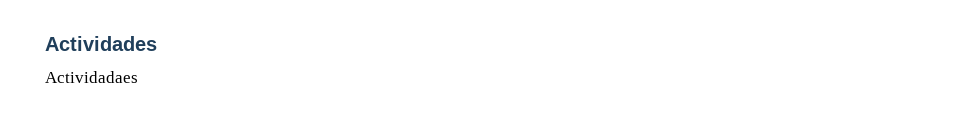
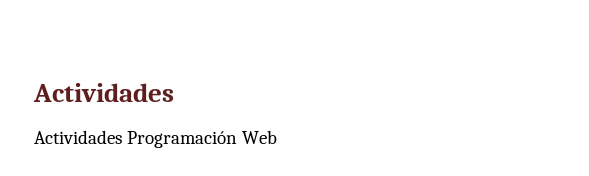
- Actividadaes
+ Actividades Programación Web

